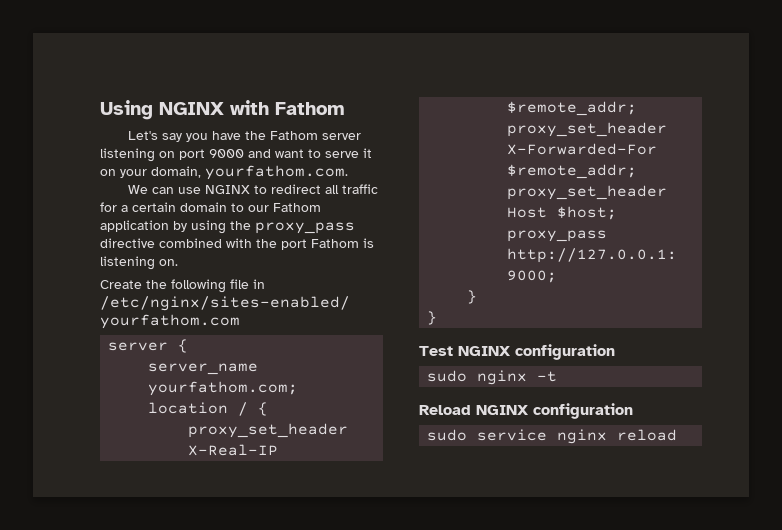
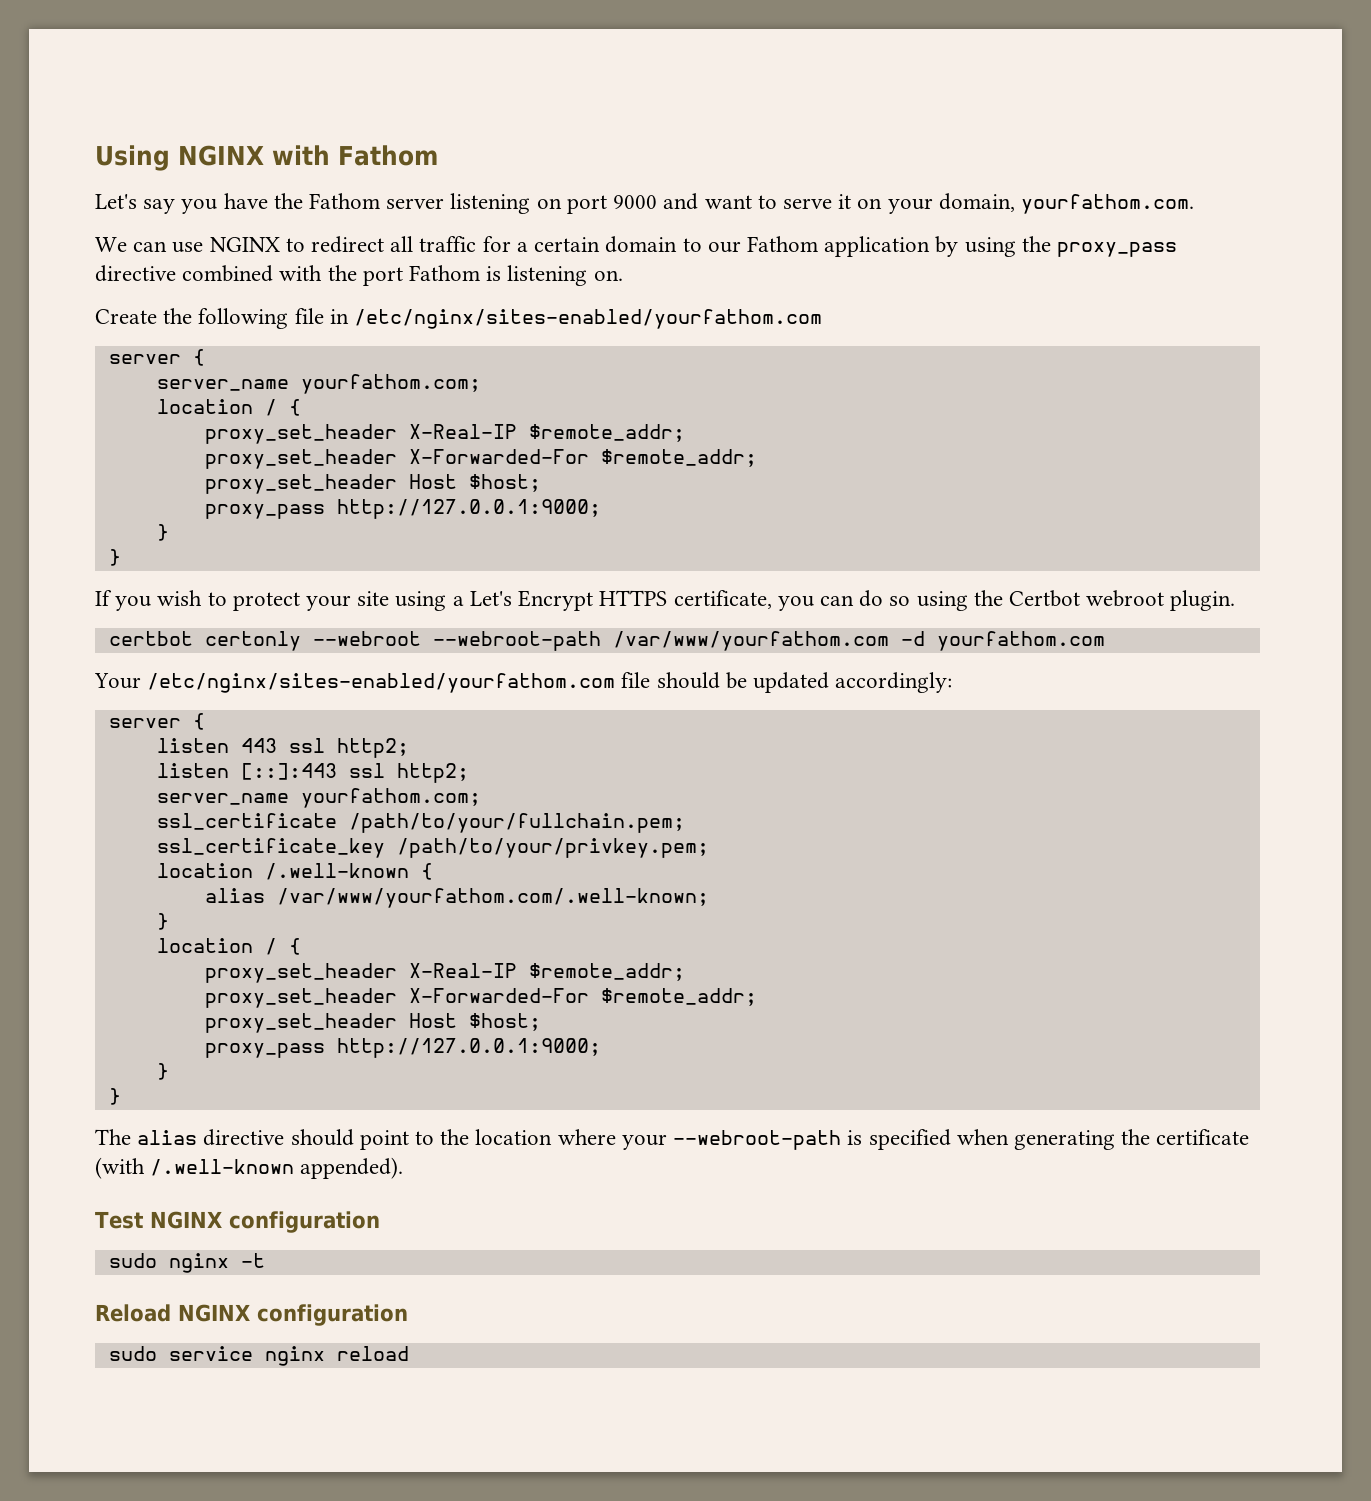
+ If you wish to protect your site using a Let's Encrypt HTTPS certificate, you can do so using the Certbot webroot plugin.
+ certbot certonly --webroot --webroot-path /var/www/yourfathom.com -d yourfathom.com
+ Your /etc/nginx/sites-enabled/yourfathom.com file should be updated accordingly:
+ server {
+ listen 443 ssl http2;
+ listen [::]:443 ssl http2;
+ server_name yourfathom.com;
+ ssl_certificate /path/to/your/fullchain.pem;
+ ssl_certificate_key /path/to/your/privkey.pem;
+ location /.well-known {
+ alias /var/www/yourfathom.com/.well-known;
+ }
+ location / {
+ proxy_set_header X-Real-IP $remote_addr;
+ proxy_set_header X-Forwarded-For $remote_addr;
+ proxy_set_header Host $host;
+ proxy_pass http://127.0.0.1:9000;
+ }
+ }
+ The alias directive should point to the location where your --webroot-path is specified when generating the certificate (with /.well-known appended).

